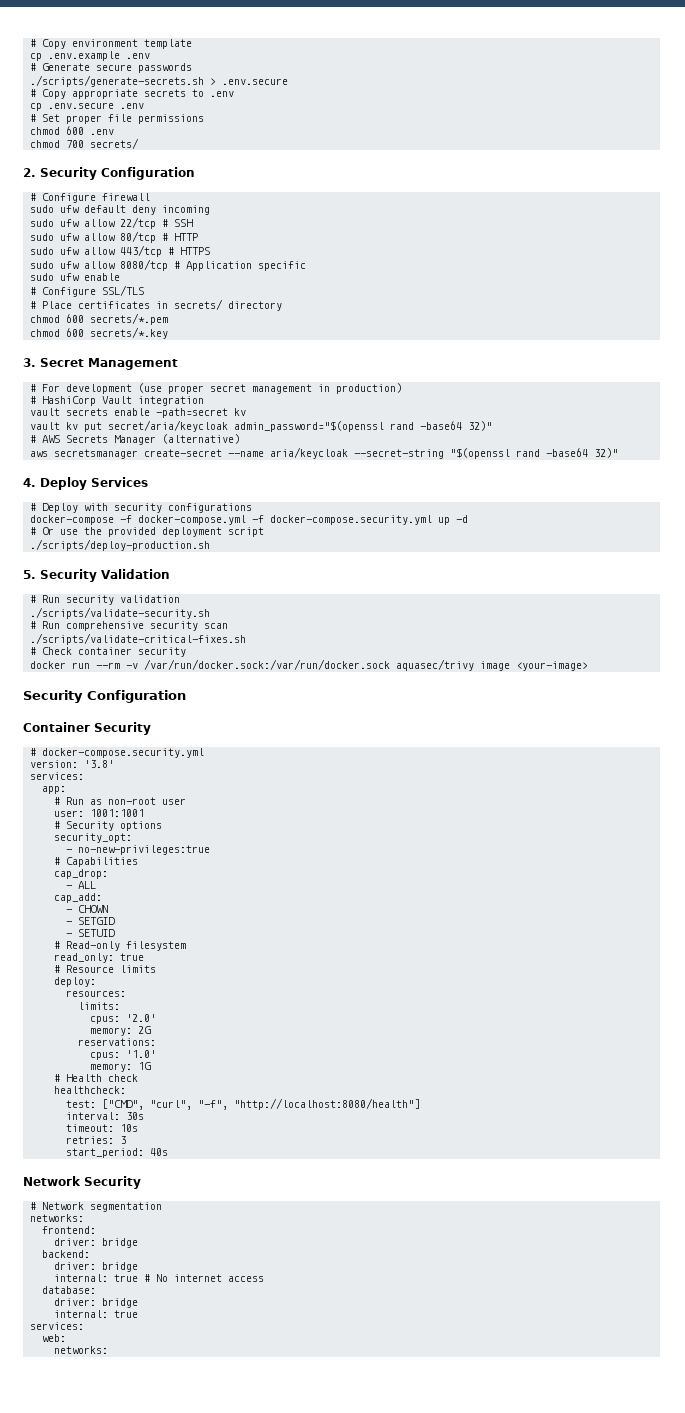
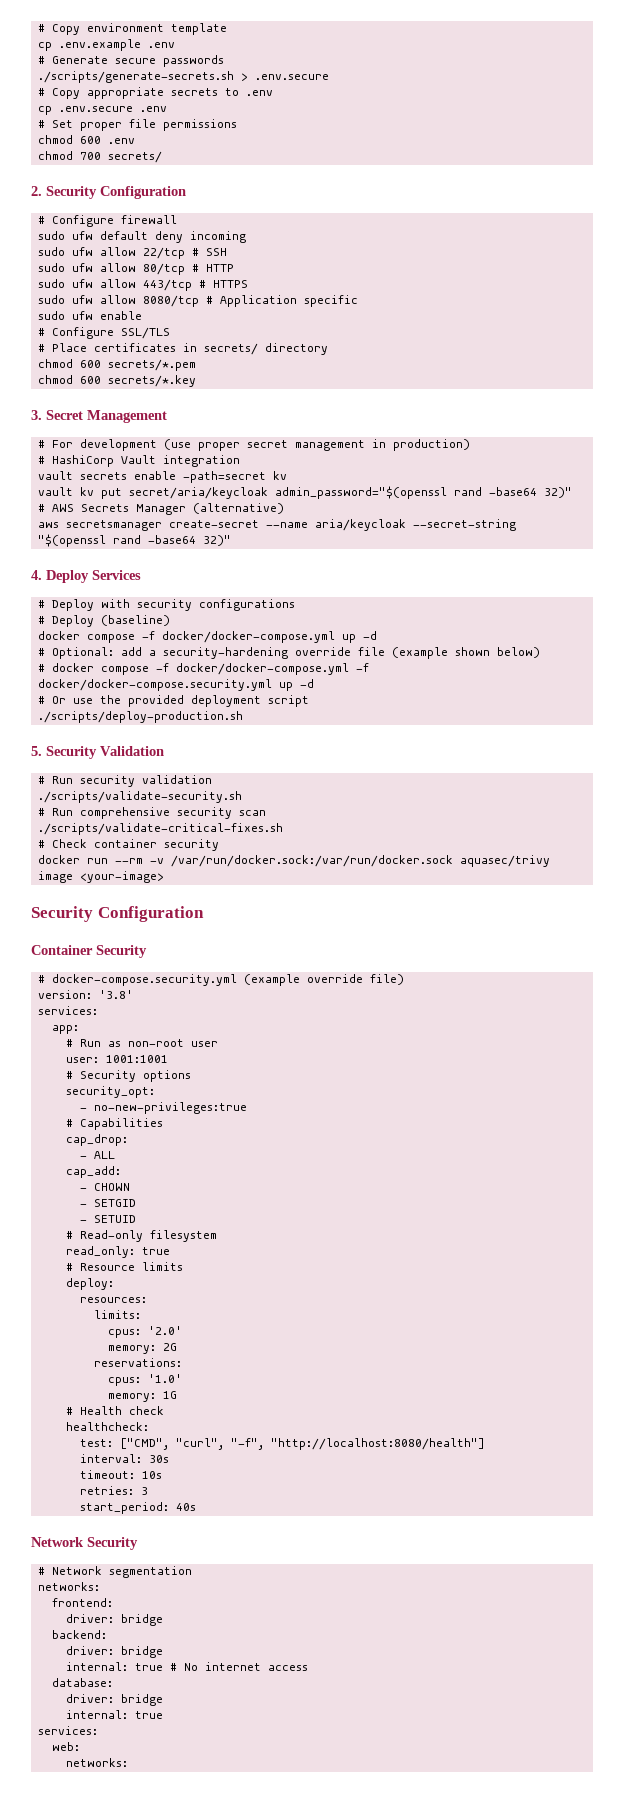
- docker-compose -f docker-compose.yml -f docker-compose.security.yml up -d
+ # Deploy (baseline)
+ docker compose -f docker/docker-compose.yml up -d
+ # Optional: add a security-hardening override file (example shown below)
+ # docker compose -f docker/docker-compose.yml -f docker/docker-compose.security.yml up -d
- # docker-compose.security.yml
+ # docker-compose.security.yml (example override file)

